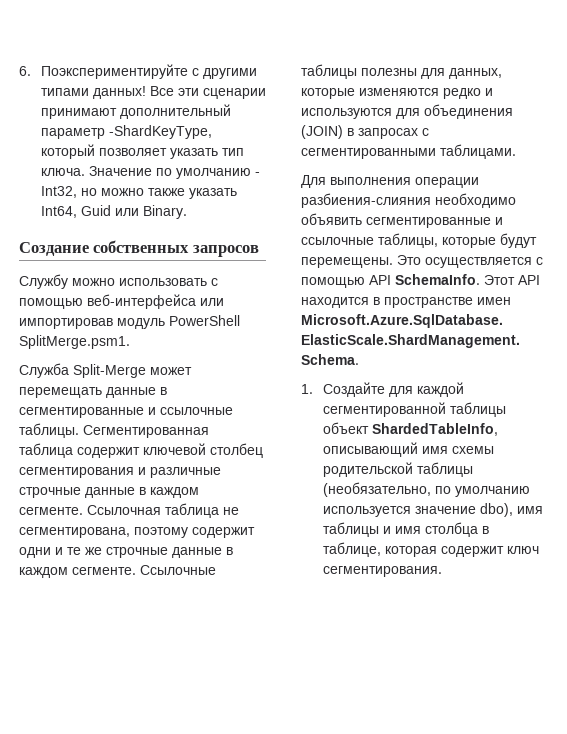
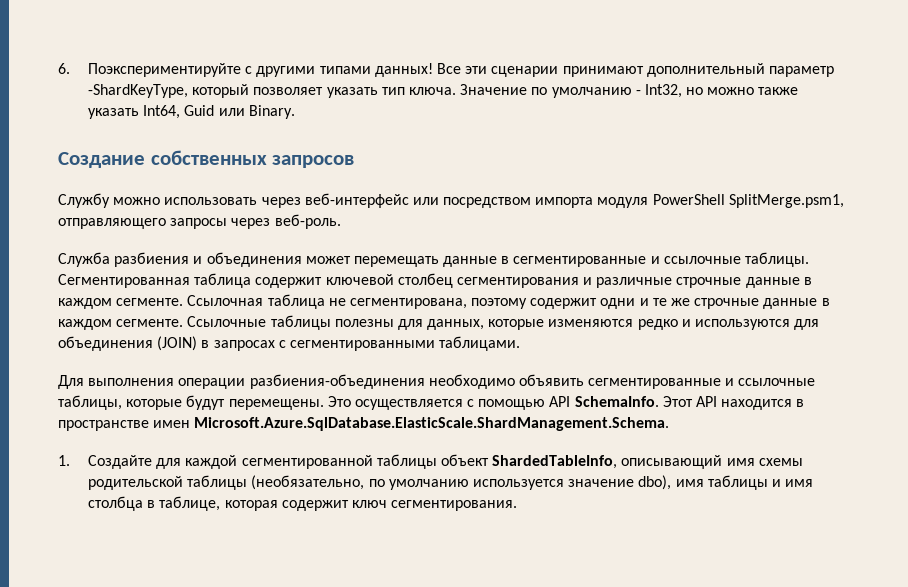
- Службу можно использовать с помощью веб-интерфейса или импортировав модуль PowerShell SplitMerge.psm1.
- Служба Split-Merge может перемещать данные в сегментированные и ссылочные таблицы.
+ Службу можно использовать через веб-интерфейс или посредством импорта модуля PowerShell SplitMerge.psm1, отправляющего запросы через веб-роль.
+ Служба разбиения и объединения может перемещать данные в сегментированные и ссылочные таблицы.
- Для выполнения операции разбиения-слияния необходимо объявить сегментированные и ссылочные таблицы, которые будут перемещены.
+ Для выполнения операции разбиения-объединения необходимо объявить сегментированные и ссылочные таблицы, которые будут перемещены.

